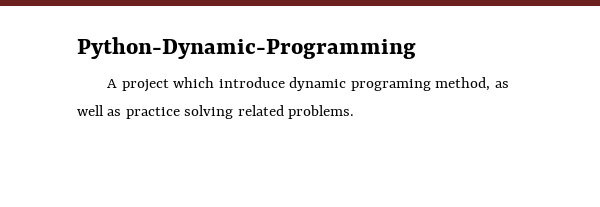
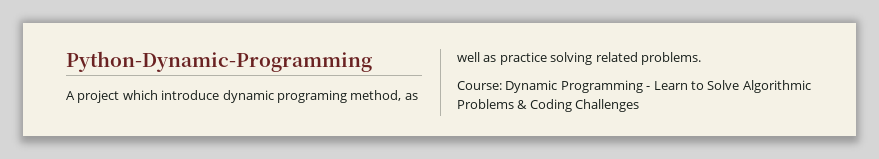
+ Course: Dynamic Programming - Learn to Solve Algorithmic Problems & Coding Challenges

